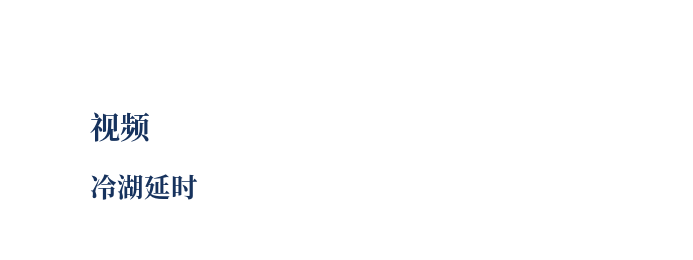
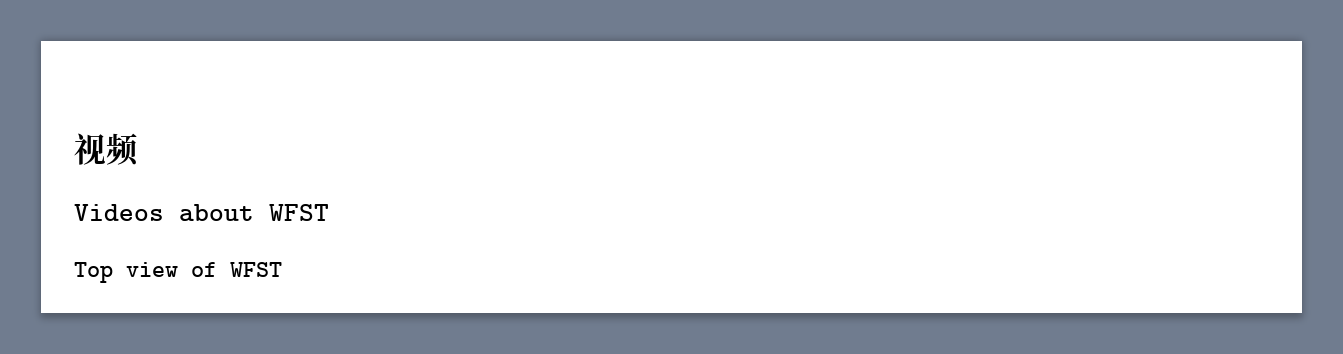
- 冷湖延时
+ Videos about WFST
+ Top view of WFST

